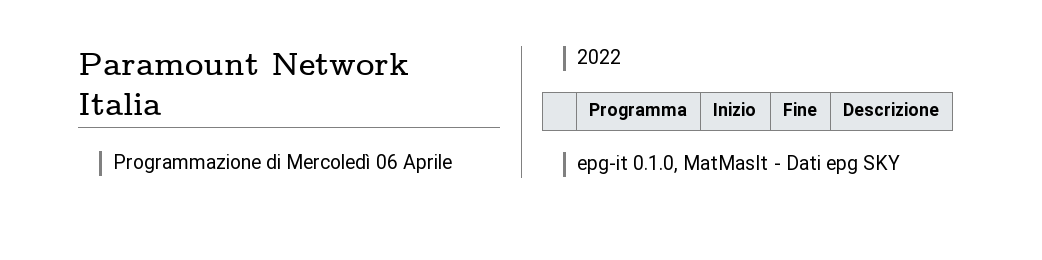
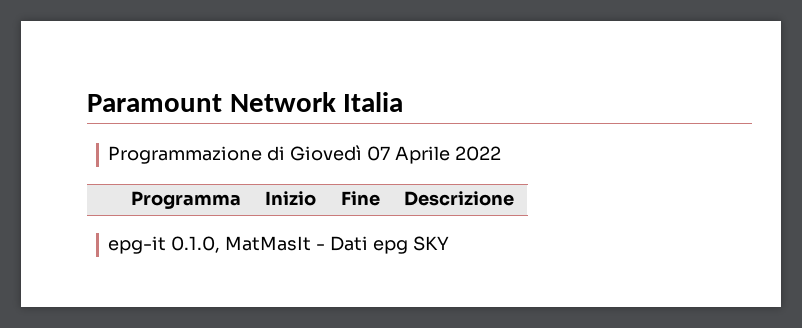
- Programmazione di Mercoledì 06 Aprile 2022
+ Programmazione di Giovedì 07 Aprile 2022

